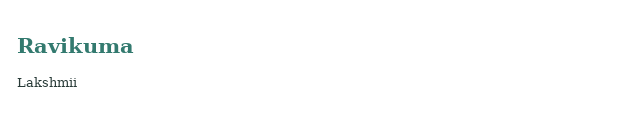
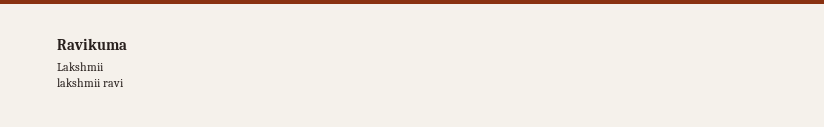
+ lakshmii ravi

